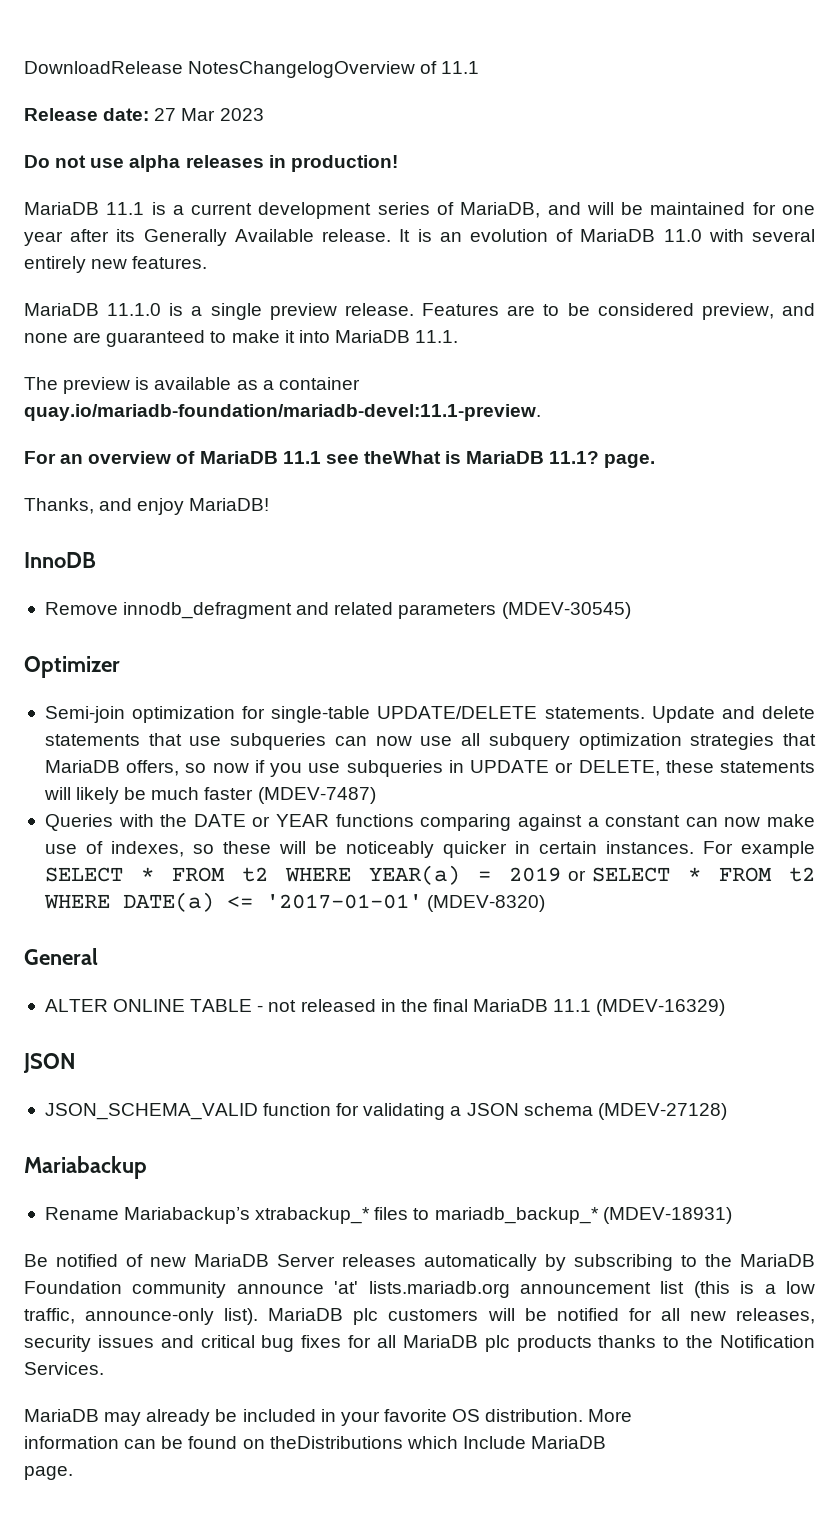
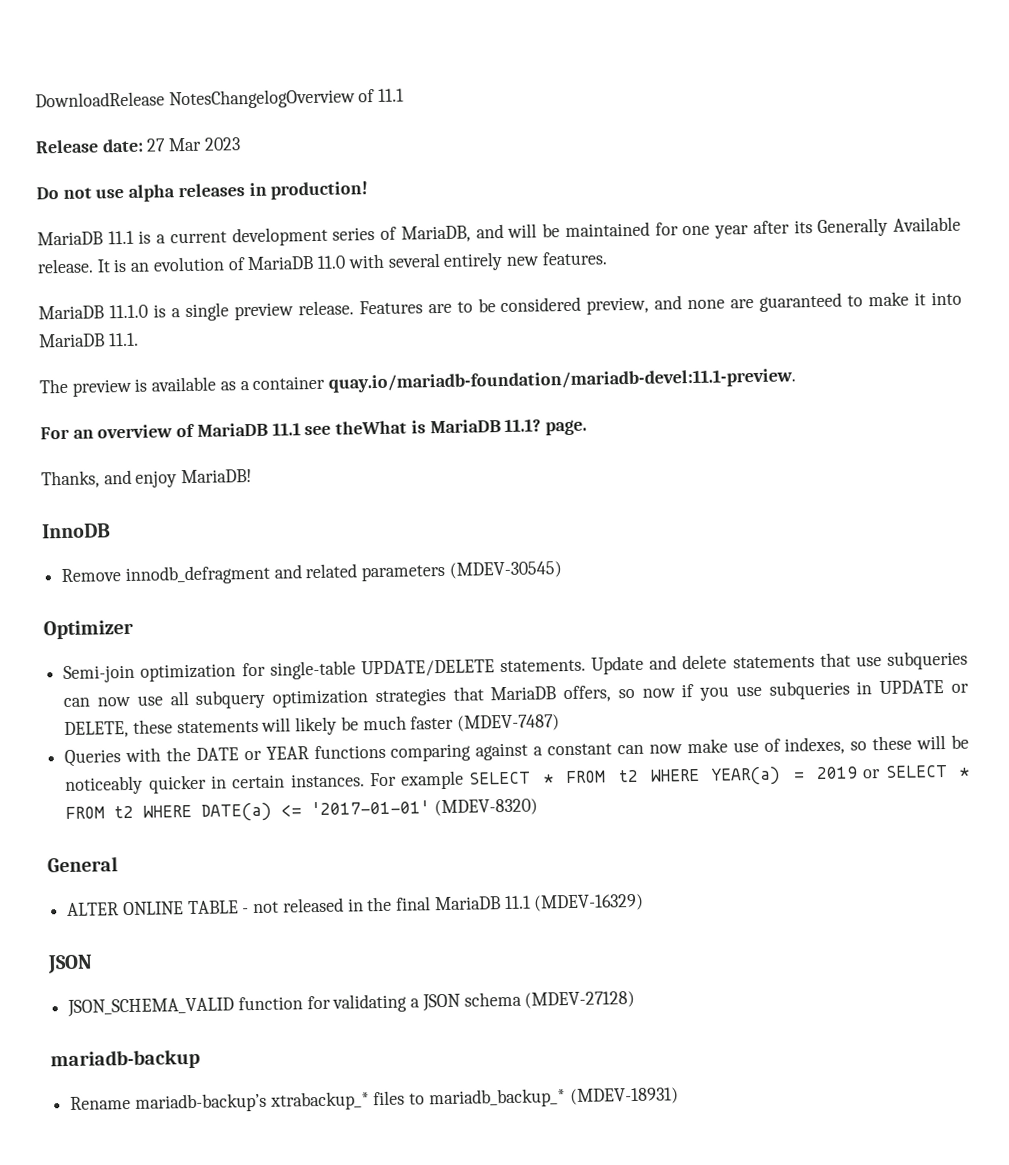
- Mariabackup
+ mariadb-backup
- Rename Mariabackup’s xtrabackup_* files to mariadb_backup_* (MDEV-18931)
+ Rename mariadb-backup’s xtrabackup_* files to mariadb_backup_* (MDEV-18931)
- Be notified of new MariaDB Server releases automatically by subscribing to the MariaDB Foundation community announce 'at' lists.mariadb.org announcement list (this is a low traffic, announce-only list). MariaDB plc customers will be notified for all new releases, security issues and critical bug fixes for all MariaDB plc products thanks to the Notification Services.
- MariaDB may already be included in your favorite OS distribution. More
- information can be found on theDistributions which Include MariaDB
- page.

